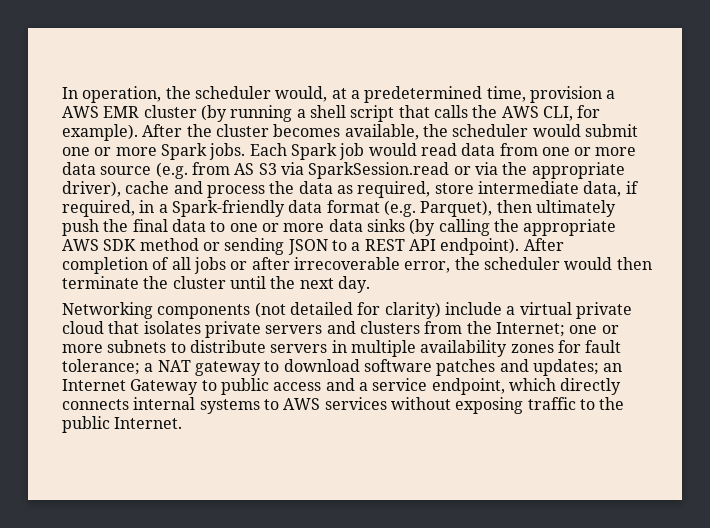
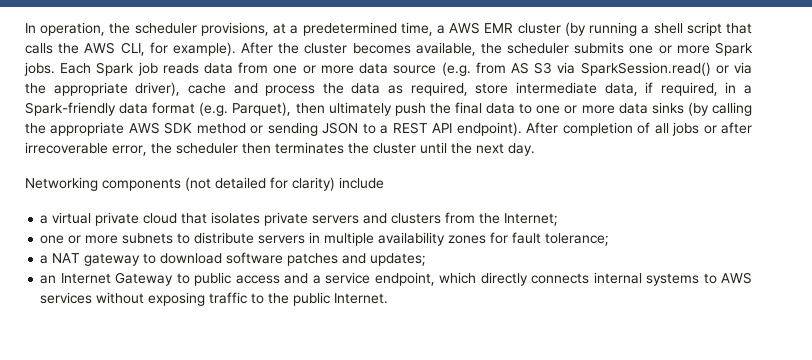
- In operation, the scheduler would, at a predetermined time, provision a AWS EMR cluster (by running a shell script that calls the AWS CLI, for example).
+ In operation, the scheduler provisions, at a predetermined time, a AWS EMR cluster (by running a shell script that calls the AWS CLI, for example).
- After the cluster becomes available, the scheduler would submit one or more Spark jobs.
+ After the cluster becomes available, the scheduler submits one or more Spark jobs.
- Each Spark job would read data from one or more data source (e.g. from AS S3 via SparkSession.read or via the appropriate driver), cache and process the data as required, store intermediate data, if required, in a Spark-friendly data format (e.g. Parquet), then ultimately push the final data to one or more data sinks (by calling the appropriate AWS SDK method or sending JSON to a REST API endpoint).
+ Each Spark job reads data from one or more data source (e.g. from AS S3 via SparkSession.read() or via the appropriate driver), cache and process the data as required, store intermediate data, if required, in a Spark-friendly data format (e.g. Parquet), then ultimately push the final data to one or more data sinks (by calling the appropriate AWS SDK method or sending JSON to a REST API endpoint).
- After completion of all jobs or after irrecoverable error, the scheduler would then terminate the cluster until the next day.
+ After completion of all jobs or after irrecoverable error, the scheduler then terminates the cluster until the next day.
- Networking components (not detailed for clarity) include a virtual private cloud that isolates private servers and clusters from the Internet; one or more subnets to distribute servers in multiple availability zones for fault tolerance; a NAT gateway to download software patches and updates; an Internet Gateway to public access and a service endpoint, which directly connects internal systems to AWS services without exposing traffic to the public Internet.
+ Networking components (not detailed for clarity) include
+ a virtual private cloud that isolates private servers and clusters from the Internet;
+ one or more subnets to distribute servers in multiple availability zones for fault tolerance;
+ a NAT gateway to download software patches and updates;
+ an Internet Gateway to public access and a service endpoint, which directly connects internal systems to AWS services without exposing traffic to the public Internet.

